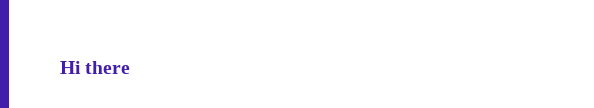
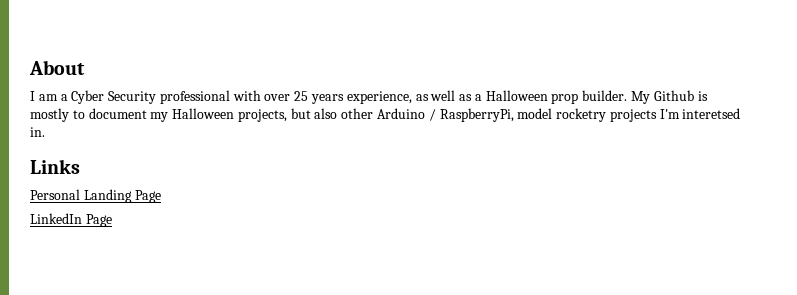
- Hi there
+ About
+ I am a Cyber Security professional with over 25 years experience, as well as a Halloween prop builder. My Github is mostly to document my Halloween projects, but also other Arduino / RaspberryPi, model rocketry projects I'm interetsed in.
+ Links
+ Personal Landing Page
+ LinkedIn Page

